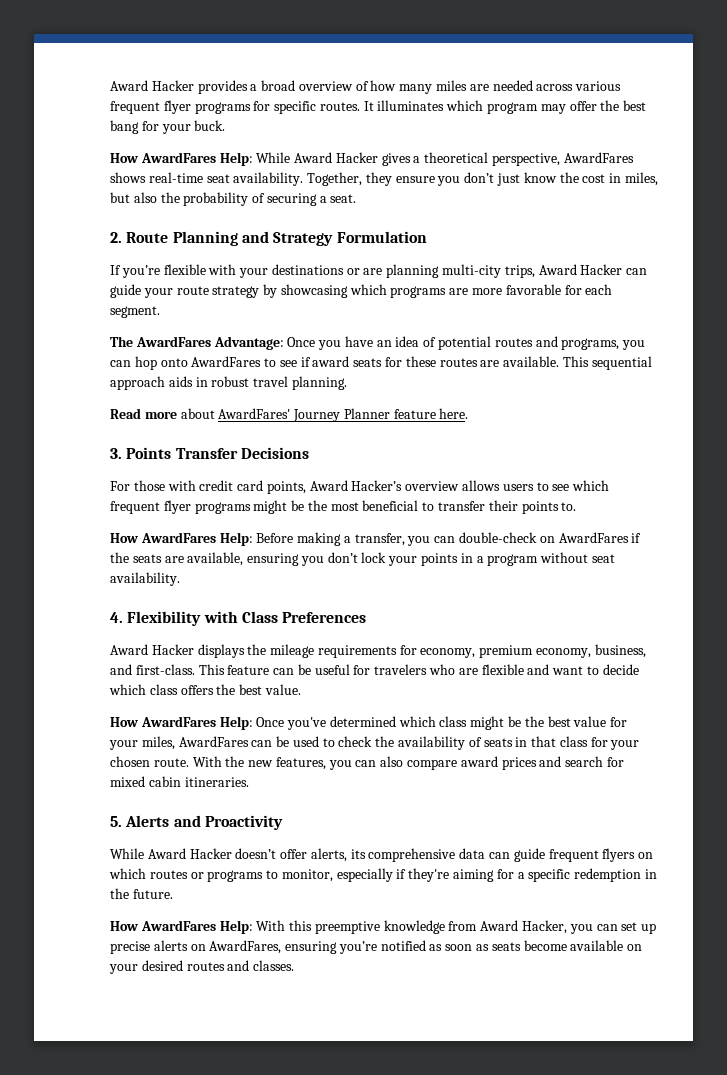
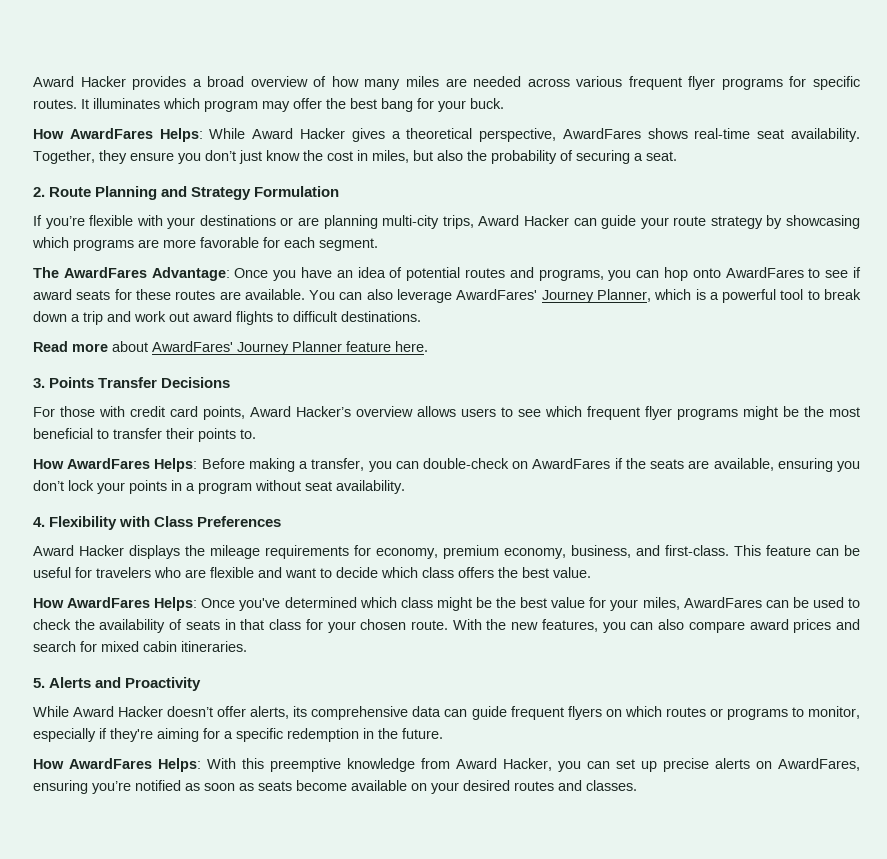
- How AwardFares Help: While Award Hacker gives a theoretical perspective, AwardFares shows real-time seat availability.
+ How AwardFares Helps: While Award Hacker gives a theoretical perspective, AwardFares shows real-time seat availability.
- This sequential approach aids in robust travel planning.
+ You can also leverage AwardFares' Journey Planner, which is a powerful tool to break down a trip and work out award flights to difficult destinations.
- How AwardFares Help: Before making a transfer, you can double-check on AwardFares if the seats are available, ensuring you don’t lock your points in a program without seat availability.
+ How AwardFares Helps: Before making a transfer, you can double-check on AwardFares if the seats are available, ensuring you don’t lock your points in a program without seat availability.
- How AwardFares Help: Once you've determined which class might be the best value for your miles, AwardFares can be used to check the availability of seats in that class for your chosen route.
+ How AwardFares Helps: Once you've determined which class might be the best value for your miles, AwardFares can be used to check the availability of seats in that class for your chosen route.
- How AwardFares Help: With this preemptive knowledge from Award Hacker, you can set up precise alerts on AwardFares, ensuring you’re notified as soon as seats become available on your desired routes and classes.
+ How AwardFares Helps: With this preemptive knowledge from Award Hacker, you can set up precise alerts on AwardFares, ensuring you’re notified as soon as seats become available on your desired routes and classes.

